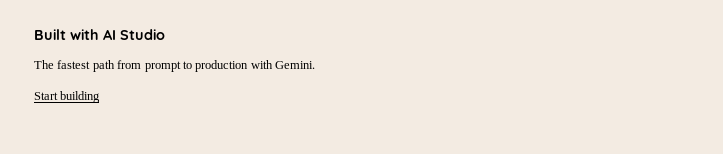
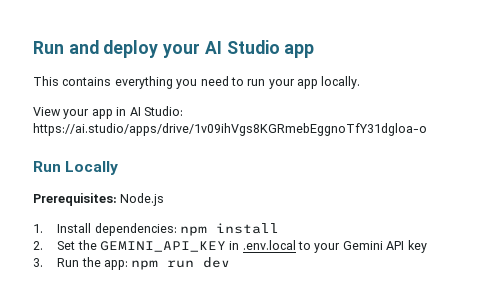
- Built with AI Studio
- The fastest path from prompt to production with Gemini.
- Start building
+ Run and deploy your AI Studio app
+ This contains everything you need to run your app locally.
+ View your app in AI Studio: https://ai.studio/apps/drive/1v09ihVgs8KGRmebEggnoTfY31dgloa-o
+ Run Locally
+ Prerequisites: Node.js
+ 1. Install dependencies: npm install
+ 2. Set the GEMINI_API_KEY in .env.local to your Gemini API key
+ 3. Run the app: npm run dev

